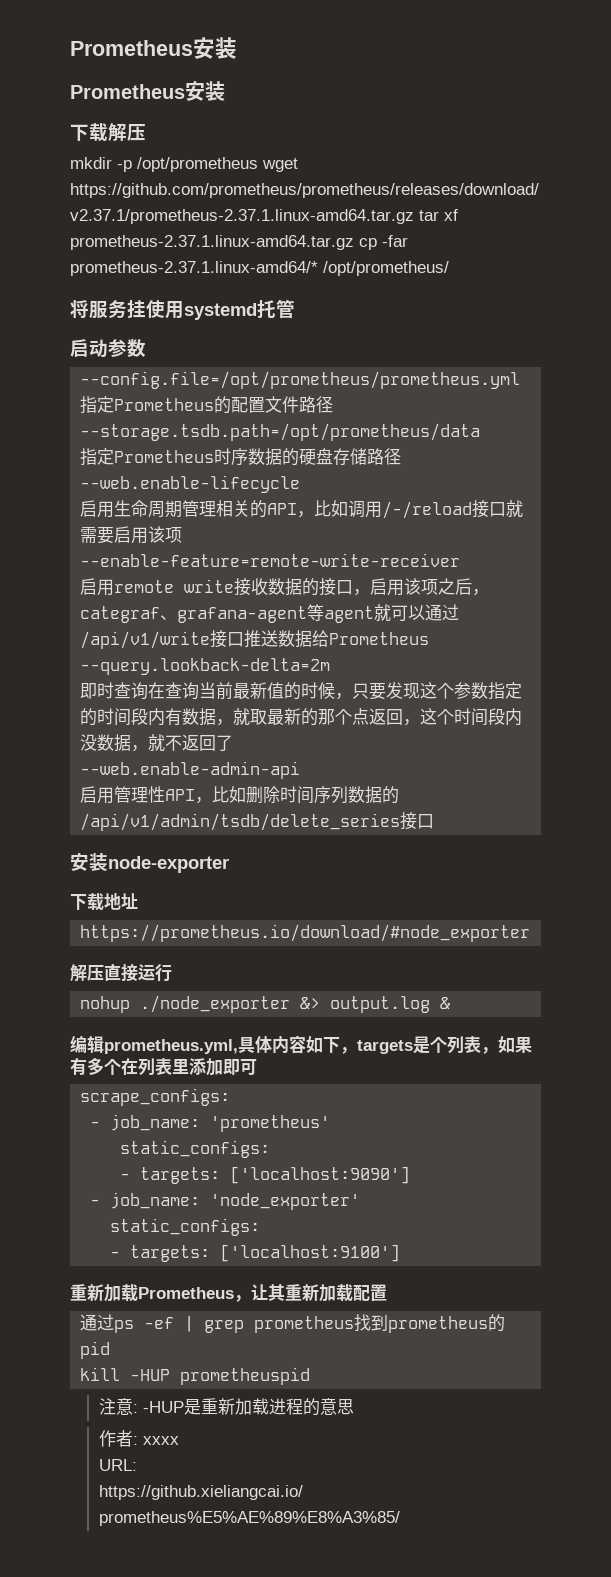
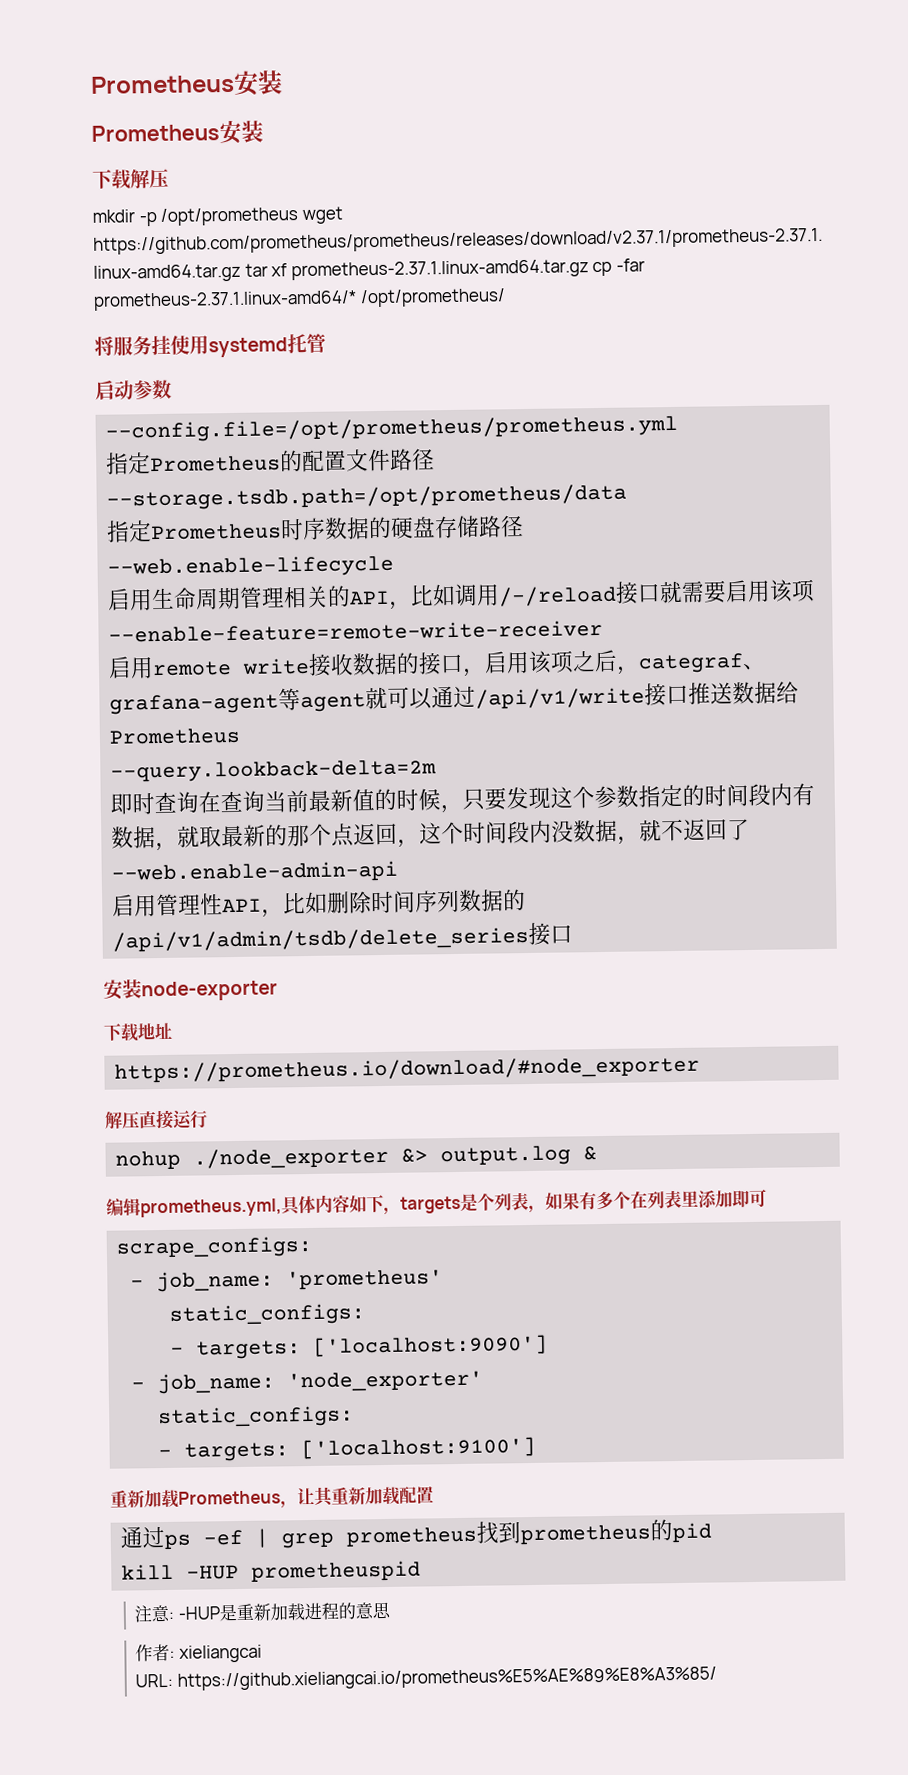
- 作者: xxxx
+ 作者: xieliangcai

